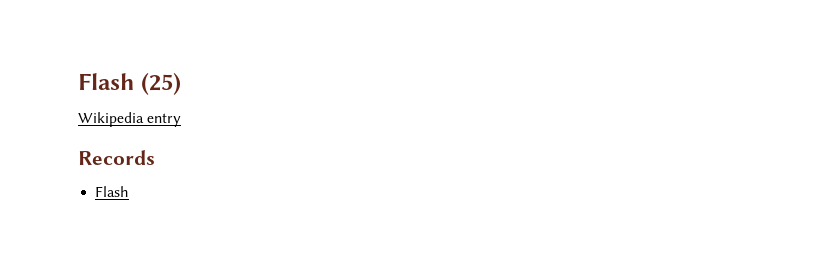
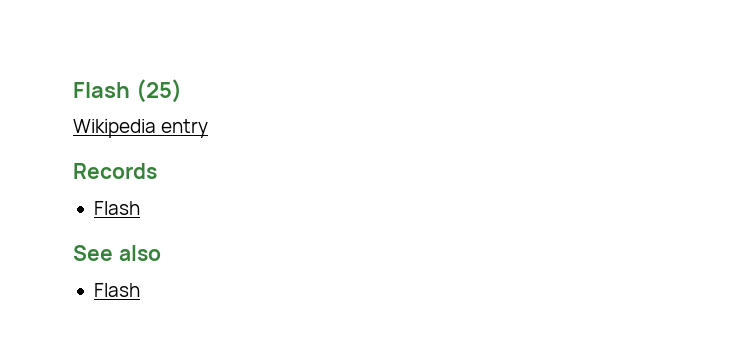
+ See also
+ Flash

